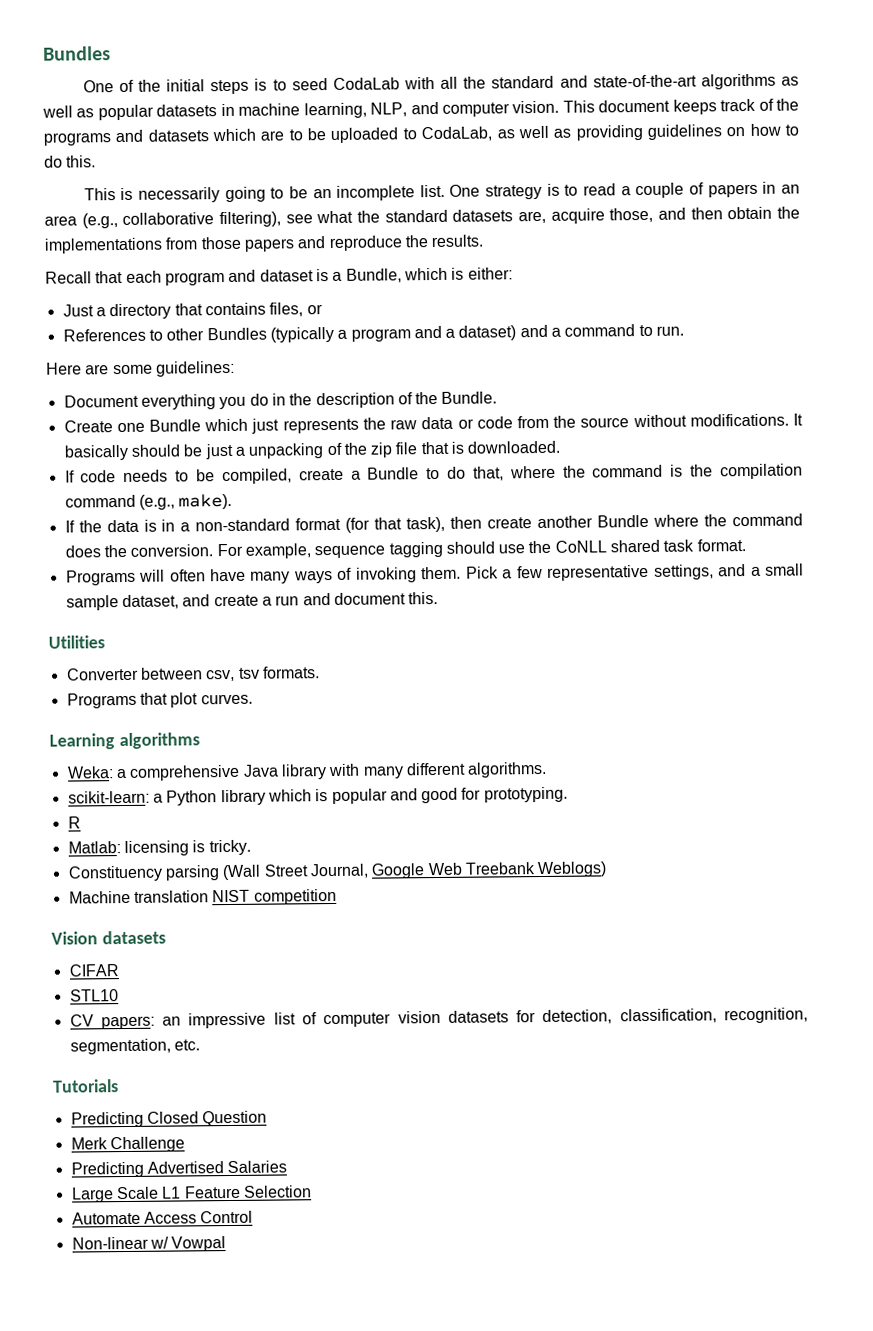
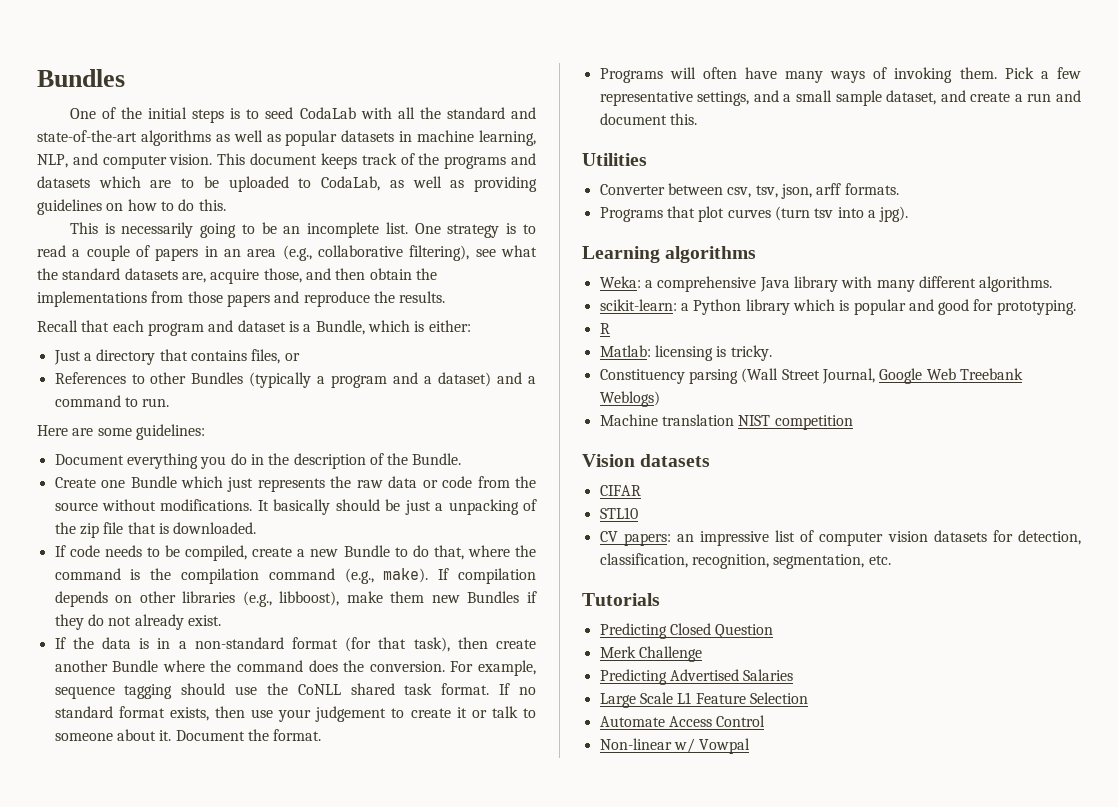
- If code needs to be compiled, create a Bundle to do that, where the command is the compilation command (e.g., make).
+ If code needs to be compiled, create a new Bundle to do that, where the command is the compilation command (e.g., make). If compilation depends on other libraries (e.g., libboost), make them new Bundles if they do not already exist.
+ If no standard format exists, then use your judgement to create it or talk to someone about it. Document the format.
- Converter between csv, tsv formats.
+ Converter between csv, tsv, json, arff formats.
- Programs that plot curves.
+ Programs that plot curves (turn tsv into a jpg).

